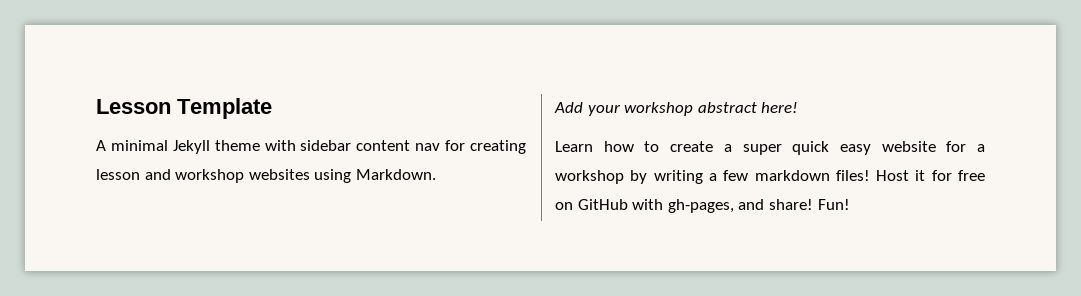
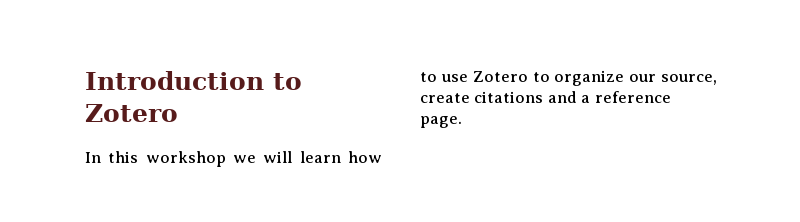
- Lesson Template
- A minimal Jekyll theme with sidebar content nav for creating lesson and workshop websites using Markdown.
- Add your workshop abstract here!
- Learn how to create a super quick easy website for a workshop by writing a few markdown files! Host it for free on GitHub with gh-pages, and share! Fun!
+ Introduction to Zotero
+ In this workshop we will learn how to use Zotero to organize our source, create citations and a reference page.

